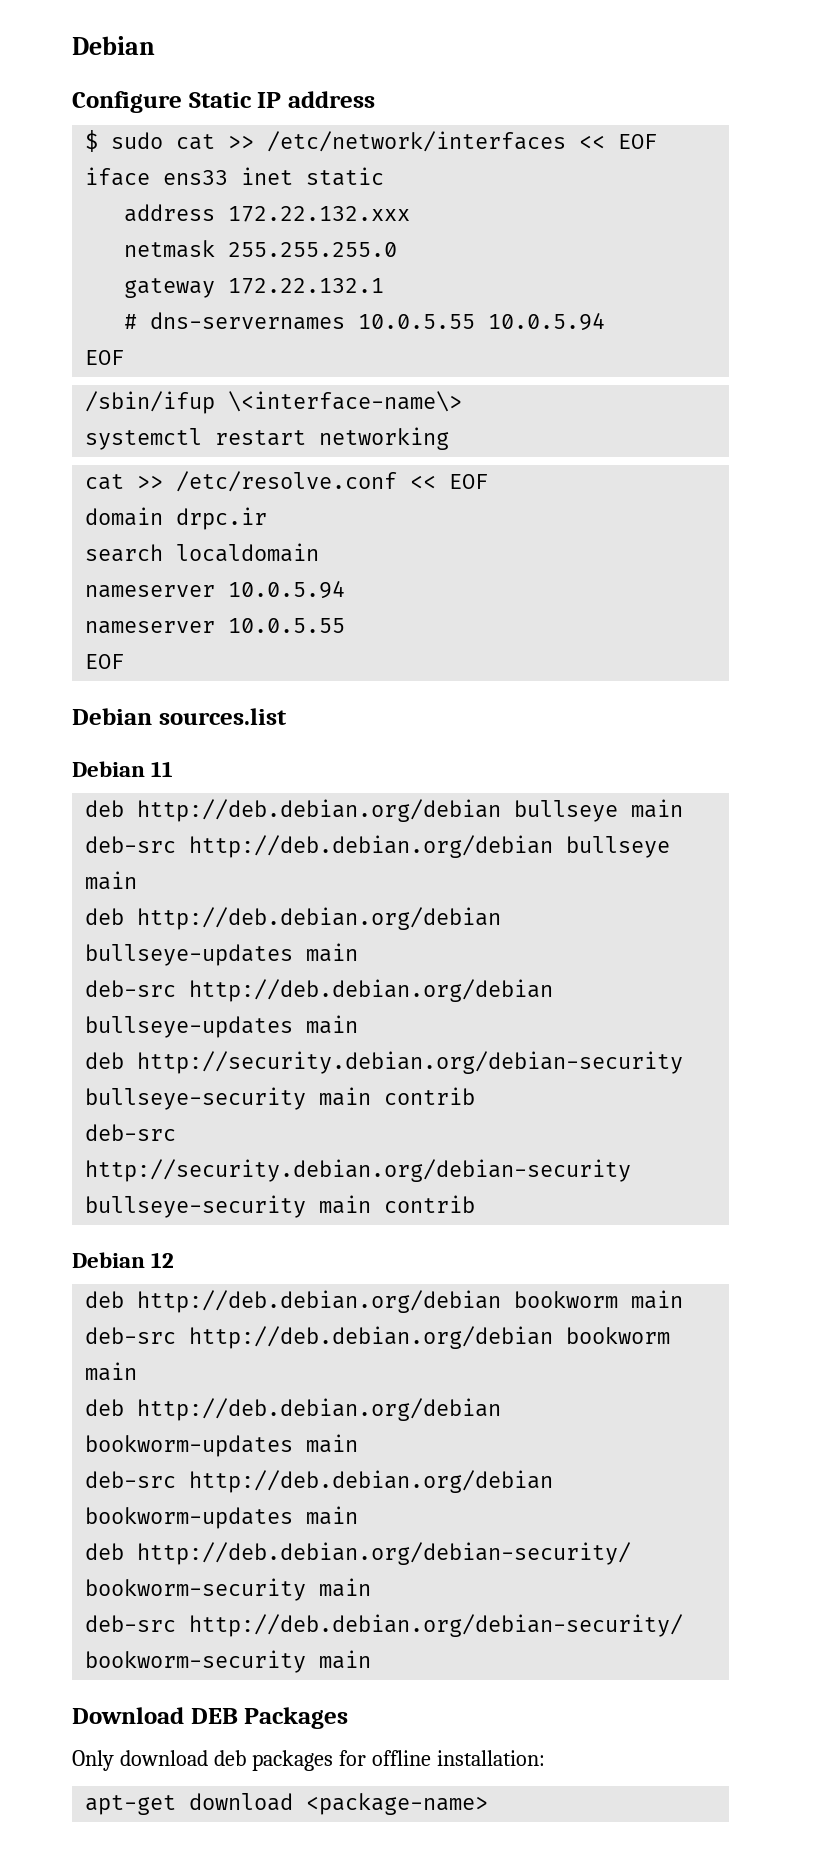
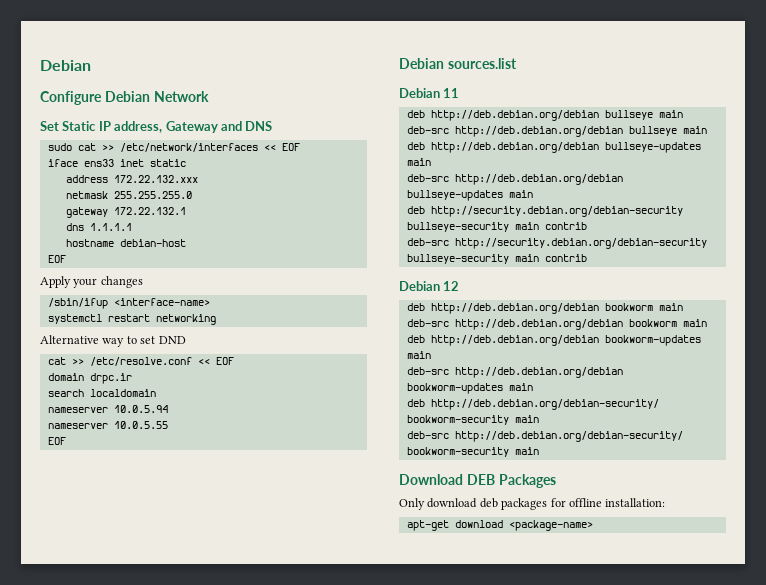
- Configure Static IP address
- $ sudo cat >> /etc/network/interfaces << EOF
+ Configure Debian Network
+ Set Static IP address, Gateway and DNS
+ sudo cat >> /etc/network/interfaces << EOF
- # dns-servernames 10.0.5.55 10.0.5.94
+ dns 1.1.1.1
+ hostname debian-host
  EOF
+ Apply your changes
- /sbin/ifup \<interface-name\>
+ /sbin/ifup <interface-name>
+ Alternative way to set DND

